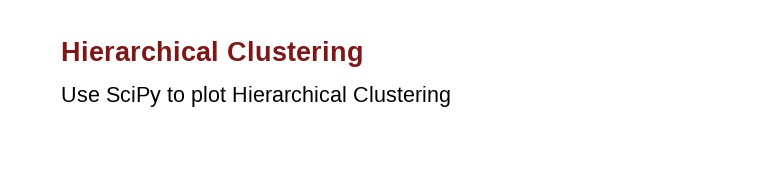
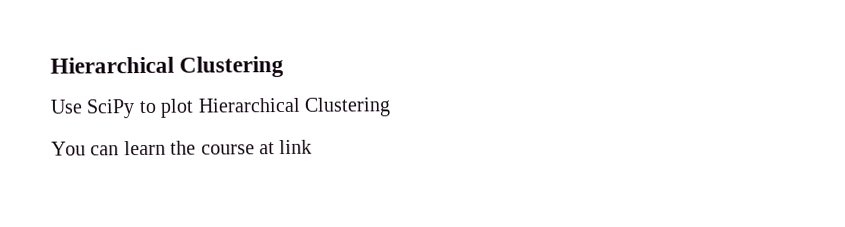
+ You can learn the course at link

